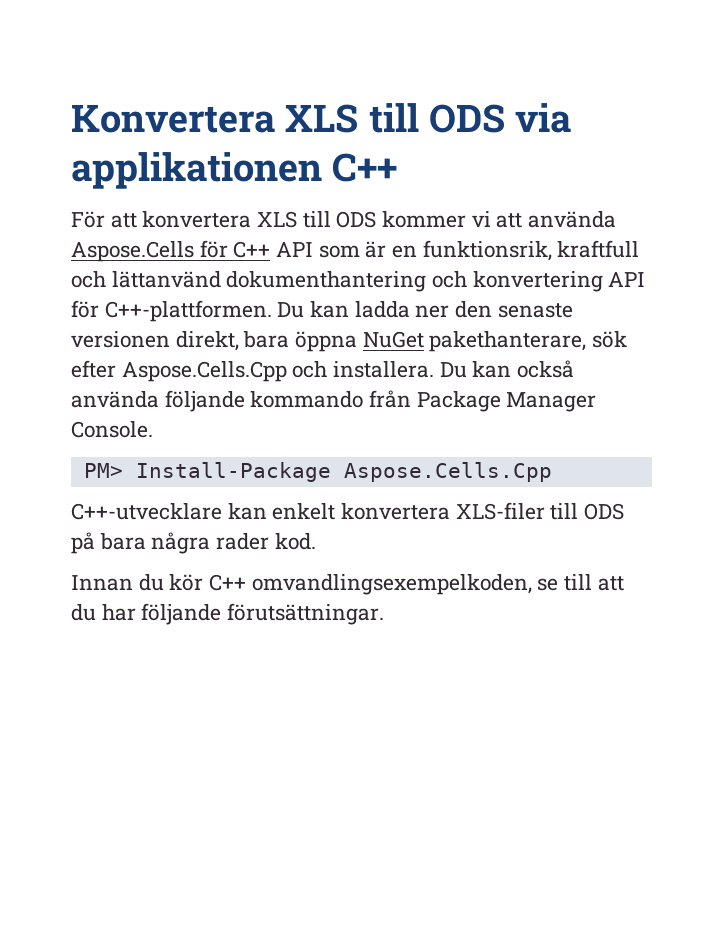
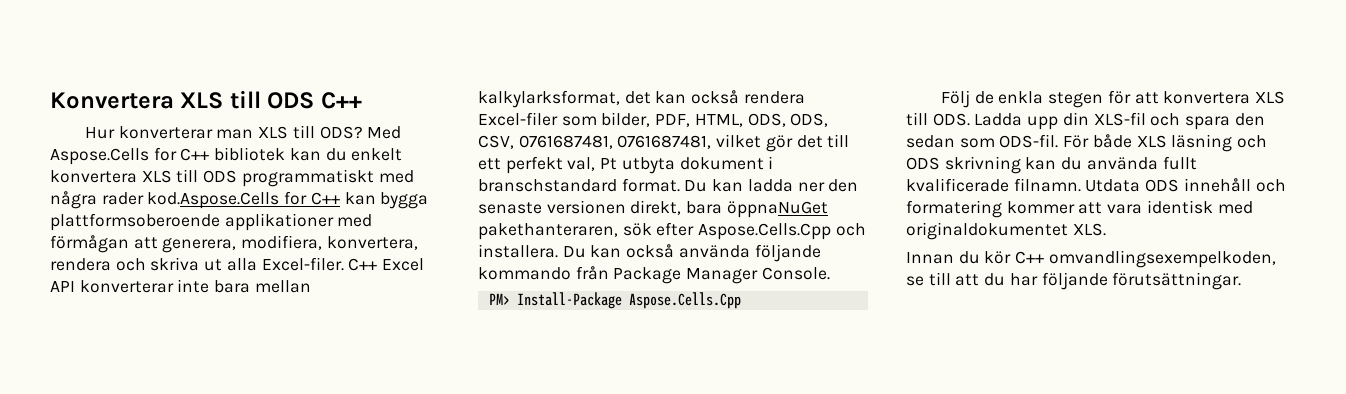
- Konvertera XLS till ODS via applikationen C++
+ Konvertera XLS till ODS C++
- För att konvertera XLS till ODS kommer vi att använda Aspose.Cells för C++ API som är en funktionsrik, kraftfull och lättanvänd dokumenthantering och konvertering API för C++-plattformen.
+ Hur konverterar man XLS till ODS? Med Aspose.Cells for C++ bibliotek kan du enkelt konvertera XLS till ODS programmatiskt med några rader kod.Aspose.Cells for C++ kan bygga plattformsoberoende applikationer med förmågan att generera, modifiera, konvertera, rendera och skriva ut alla Excel-filer. C++ Excel API konverterar inte bara mellan kalkylarksformat, det kan också rendera Excel-filer som bilder, PDF, HTML, ODS, ODS, CSV, 0761687481, 0761687481, vilket gör det till ett perfekt val, Pt utbyta dokument i branschstandard format.
- Du kan ladda ner den senaste versionen direkt, bara öppna NuGet pakethanterare, sök efter Aspose.Cells.Cpp och installera.
+ Du kan ladda ner den senaste versionen direkt, bara öppnaNuGet pakethanteraren, sök efter Aspose.Cells.Cpp och installera.
- C++-utvecklare kan enkelt konvertera XLS-filer till ODS på bara några rader kod.
+ Följ de enkla stegen för att konvertera XLS till ODS. Ladda upp din XLS-fil och spara den sedan som ODS-fil. För både XLS läsning och ODS skrivning kan du använda fullt kvalificerade filnamn. Utdata ODS innehåll och formatering kommer att vara identisk med originaldokumentet XLS.

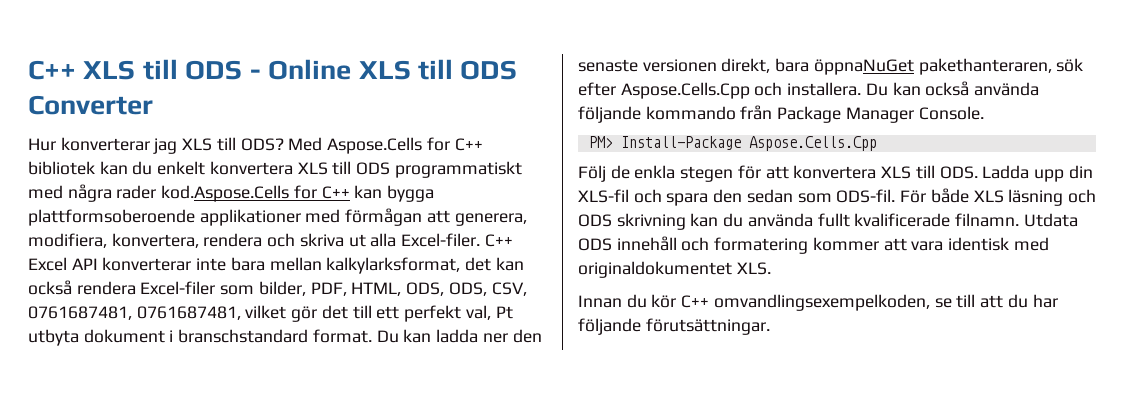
- Konvertera XLS till ODS C++
+ C++ XLS till ODS - Online XLS till ODS Converter
- Hur konverterar man XLS till ODS?
+ Hur konverterar jag XLS till ODS?

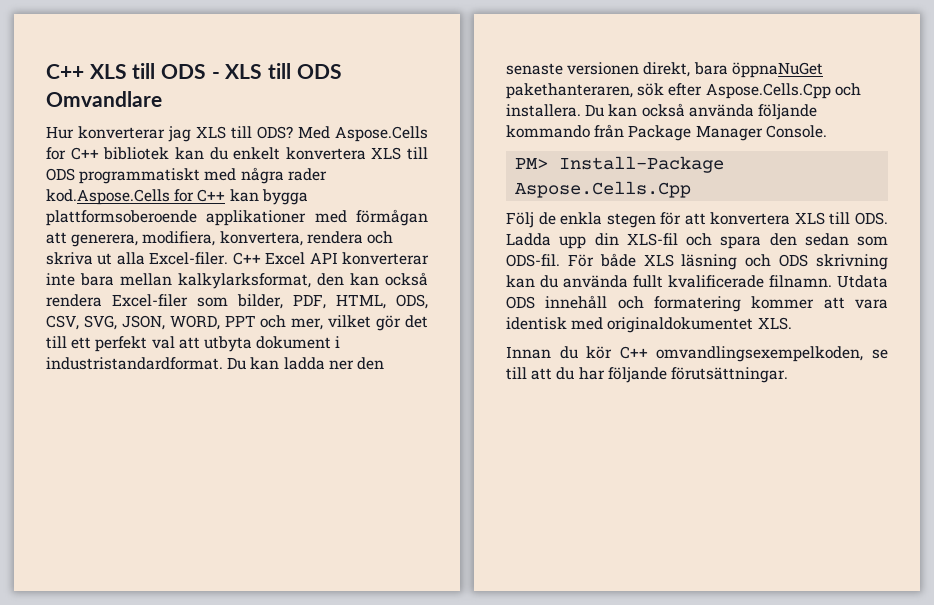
- C++ XLS till ODS - Online XLS till ODS Converter
+ C++ XLS till ODS - XLS till ODS Omvandlare
- C++ Excel API konverterar inte bara mellan kalkylarksformat, det kan också rendera Excel-filer som bilder, PDF, HTML, ODS, ODS, CSV, 0761687481, 0761687481, vilket gör det till ett perfekt val, Pt utbyta dokument i branschstandard format.
+ C++ Excel API konverterar inte bara mellan kalkylarksformat, den kan också rendera Excel-filer som bilder, PDF, HTML, ODS, CSV, SVG, JSON, WORD, PPT och mer, vilket gör det till ett perfekt val att utbyta dokument i industristandardformat.

